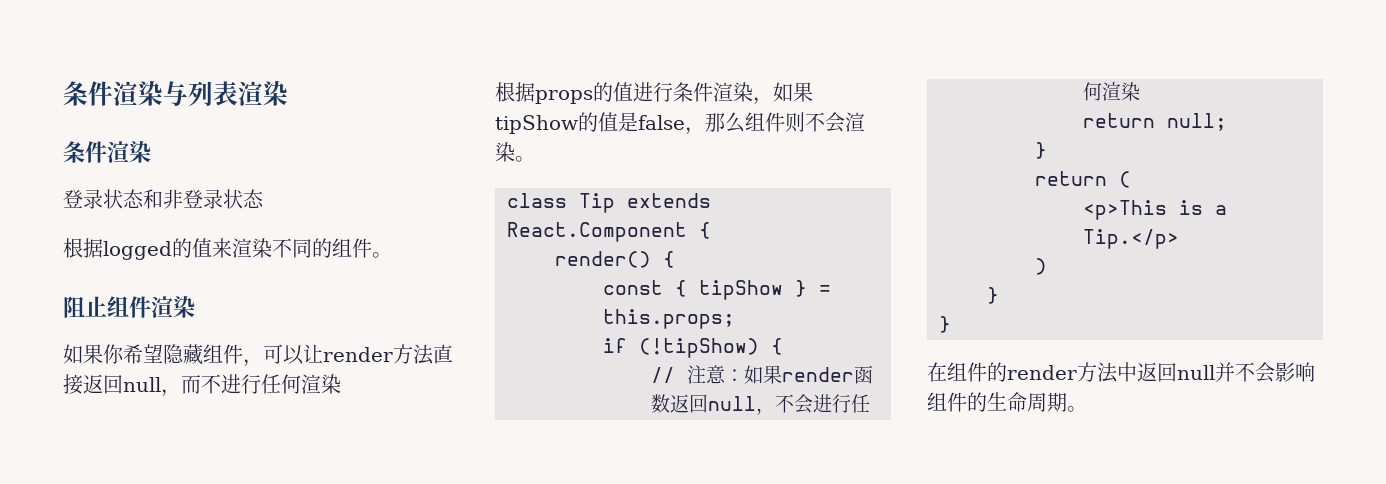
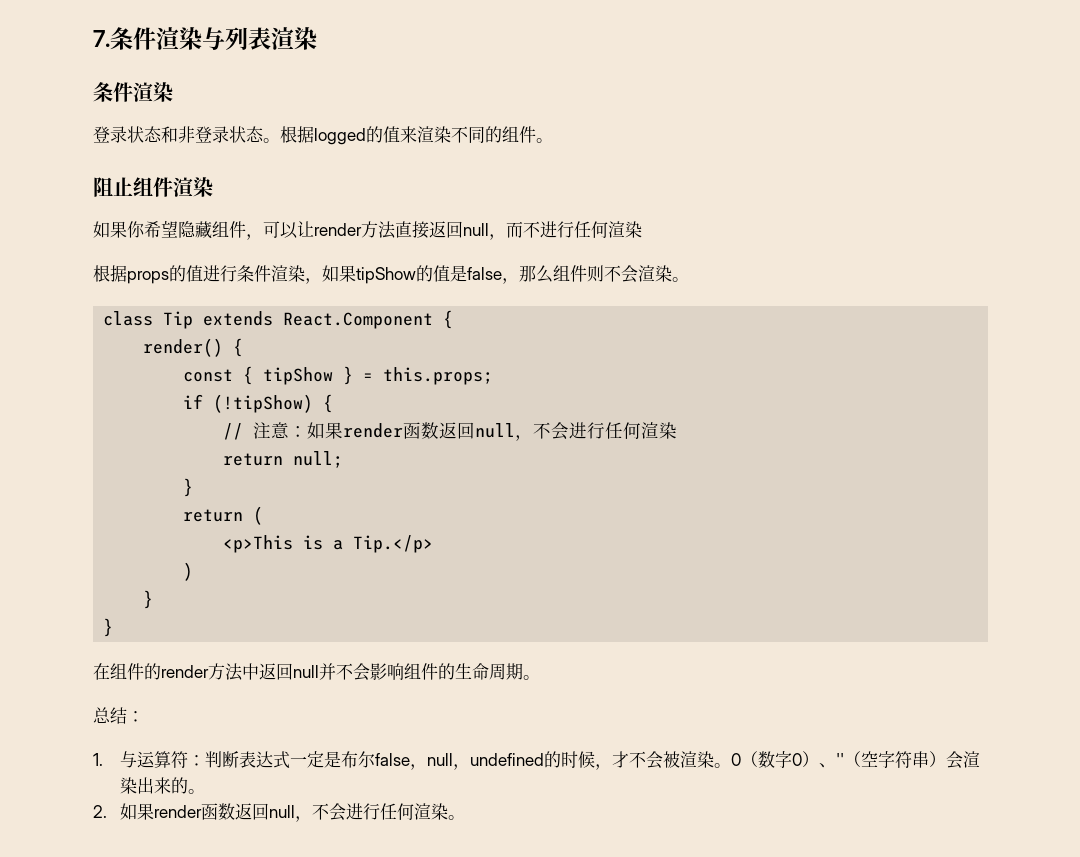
- 条件渲染与列表渲染
+ 7.条件渲染与列表渲染
- 登录状态和非登录状态
- 根据logged的值来渲染不同的组件。
+ 登录状态和非登录状态。根据logged的值来渲染不同的组件。
+ 总结：
+ 1.与运算符：判断表达式一定是布尔false，null，undefined的时候，才不会被渲染。0（数字0）、''（空字符串）会渲染出来的。
+ 2.如果render函数返回null，不会进行任何渲染。

